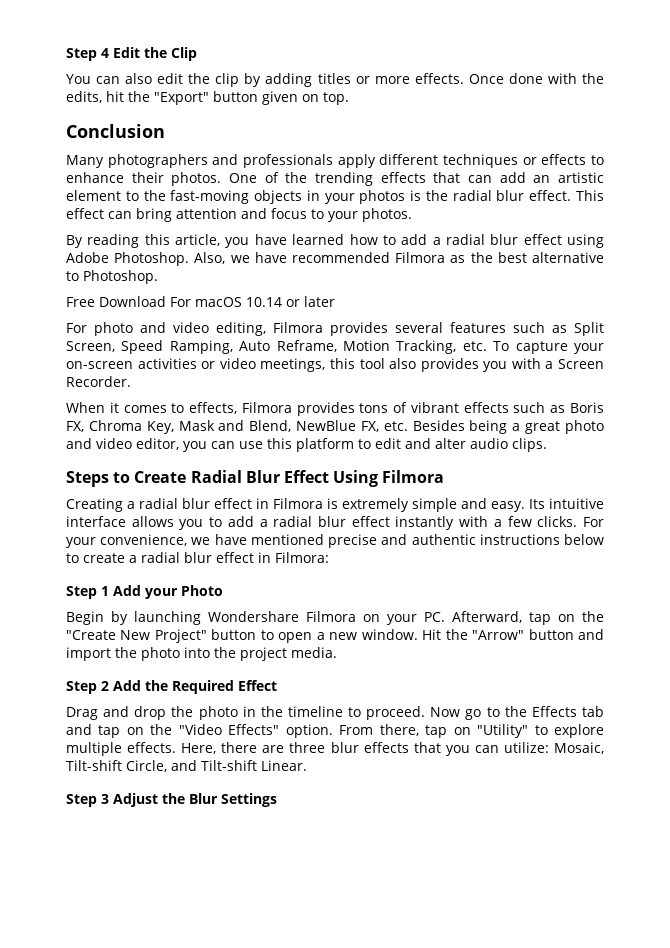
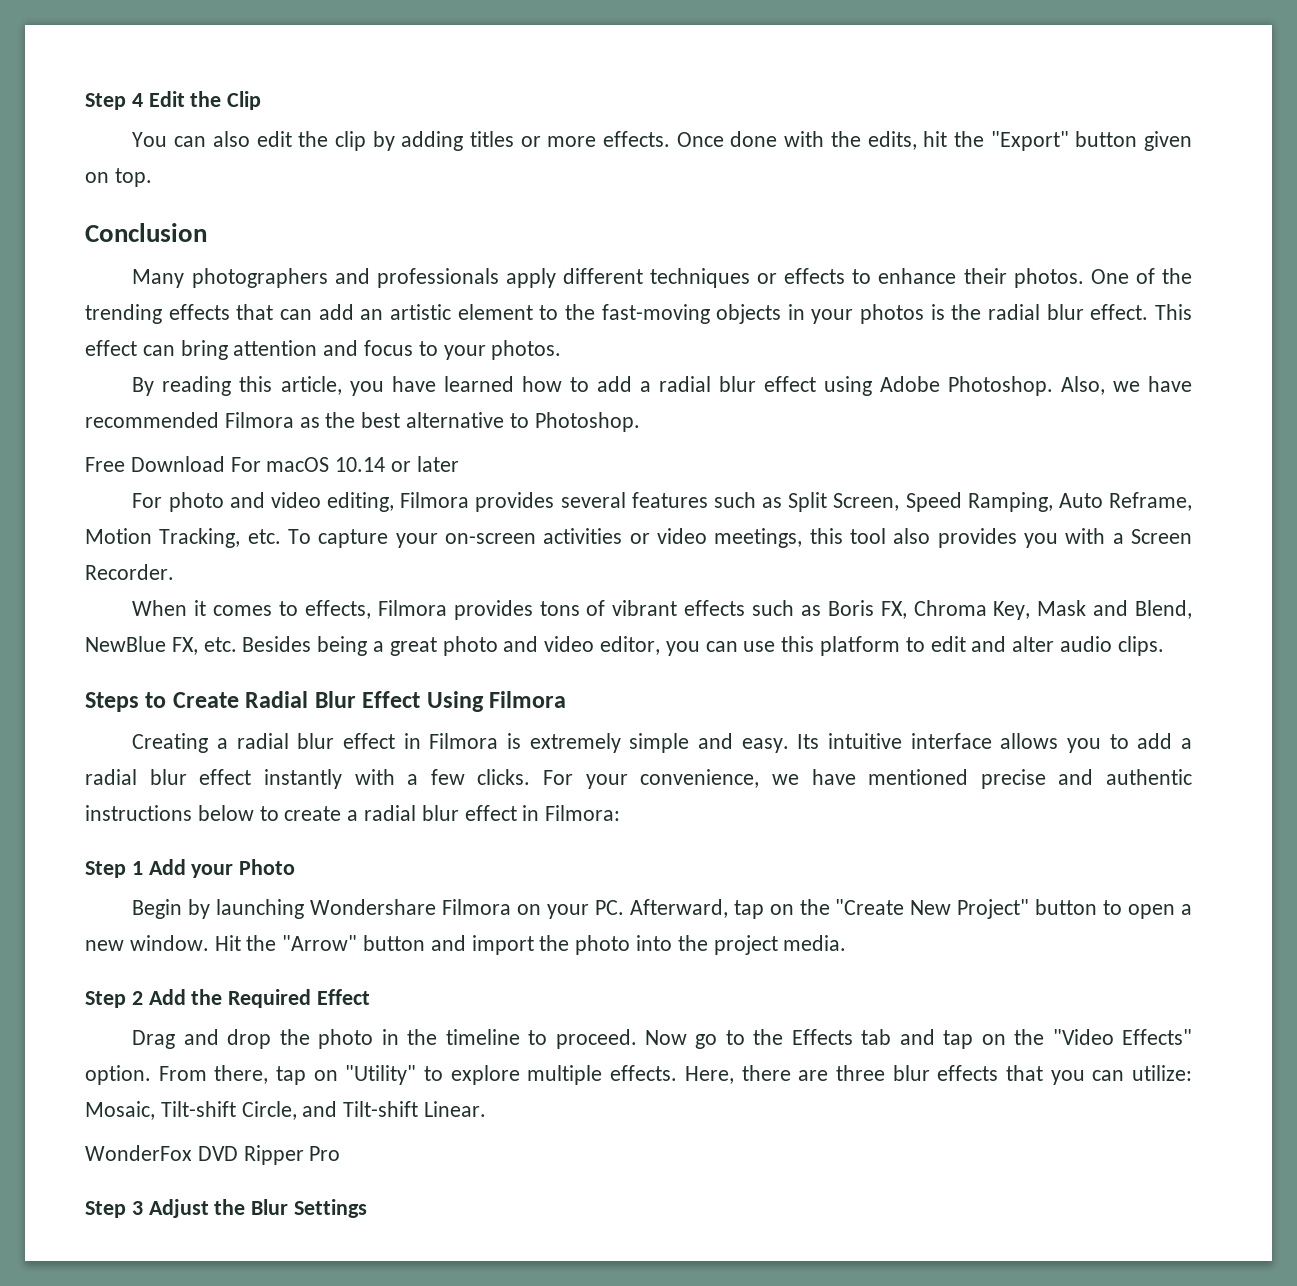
+ WonderFox DVD Ripper Pro

